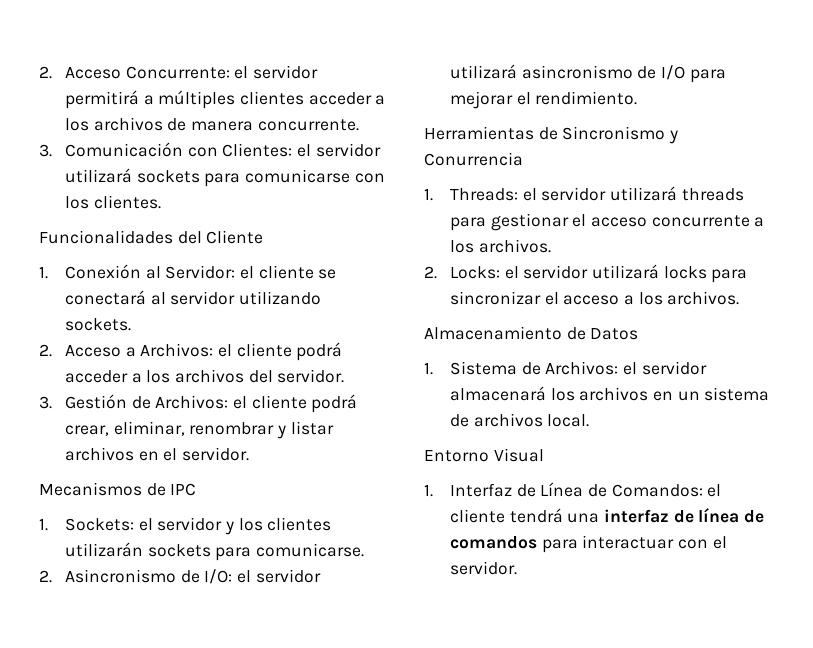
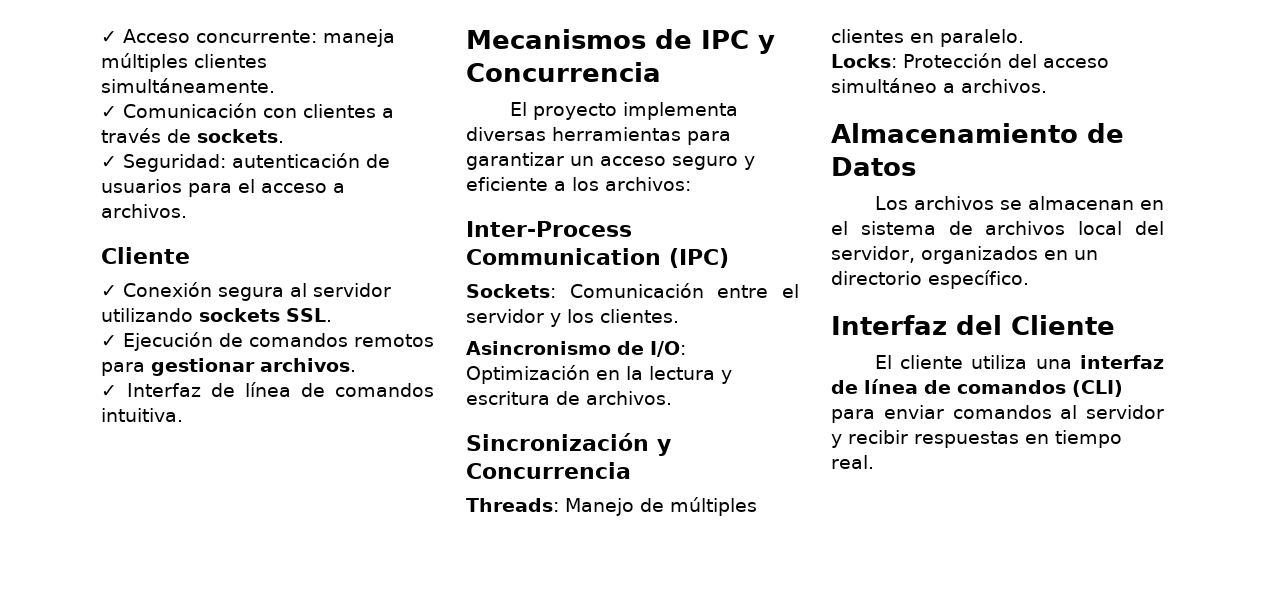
- 2. Acceso Concurrente: el servidor permitirá a múltiples clientes acceder a los archivos de manera concurrente.
- 3. Comunicación con Clientes: el servidor utilizará sockets para comunicarse con los clientes.
- Funcionalidades del Cliente
- 1. Conexión al Servidor: el cliente se conectará al servidor utilizando sockets.
- 2. Acceso a Archivos: el cliente podrá acceder a los archivos del servidor.
- 3. Gestión de Archivos: el cliente podrá crear, eliminar, renombrar y listar archivos en el servidor.
- Mecanismos de IPC
- 1. Sockets: el servidor y los clientes utilizarán sockets para comunicarse.
- 2. Asincronismo de I/O: el servidor utilizará asincronismo de I/O para mejorar el rendimiento.
- Herramientas de Sincronismo y Conurrencia
- 1. Threads: el servidor utilizará threads para gestionar el acceso concurrente a los archivos.
- 2. Locks: el servidor utilizará locks para sincronizar el acceso a los archivos.
+ ✓ Acceso concurrente: maneja múltiples clientes simultáneamente.
+ ✓ Comunicación con clientes a través de sockets.
+ ✓ Seguridad: autenticación de usuarios para el acceso a archivos.
+ Cliente
+ ✓ Conexión segura al servidor utilizando sockets SSL.
+ ✓ Ejecución de comandos remotos para gestionar archivos.
+ ✓ Interfaz de línea de comandos intuitiva.
+ Mecanismos de IPC y Concurrencia
+ El proyecto implementa diversas herramientas para garantizar un acceso seguro y eficiente a los archivos:
+ Inter-Process Communication (IPC)
+ Sockets: Comunicación entre el servidor y los clientes.
+ Asincronismo de I/O: Optimización en la lectura y escritura de archivos.
+ Sincronización y Concurrencia
+ Threads: Manejo de múltiples clientes en paralelo.
+ Locks: Protección del acceso simultáneo a archivos.
  Almacenamiento de Datos
- 1. Sistema de Archivos: el servidor almacenará los archivos en un sistema de archivos local.
- Entorno Visual
- 1. Interfaz de Línea de Comandos: el cliente tendrá una interfaz de línea de comandos para interactuar con el servidor.
+ Los archivos se almacenan en el sistema de archivos local del servidor, organizados en un directorio específico.
+ Interfaz del Cliente
+ El cliente utiliza una interfaz de línea de comandos (CLI) para enviar comandos al servidor y recibir respuestas en tiempo real.

